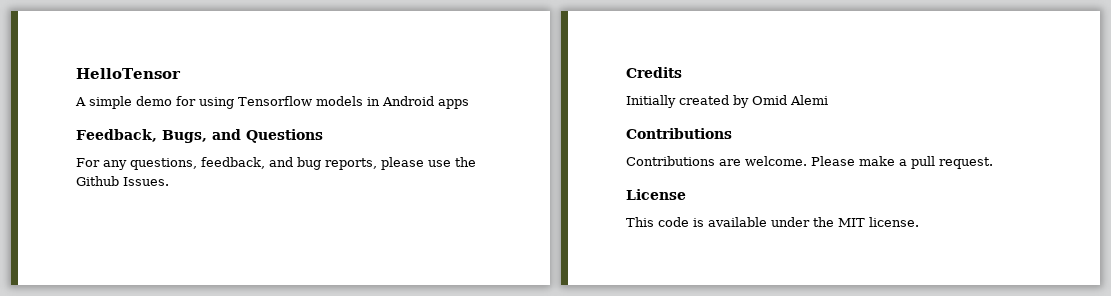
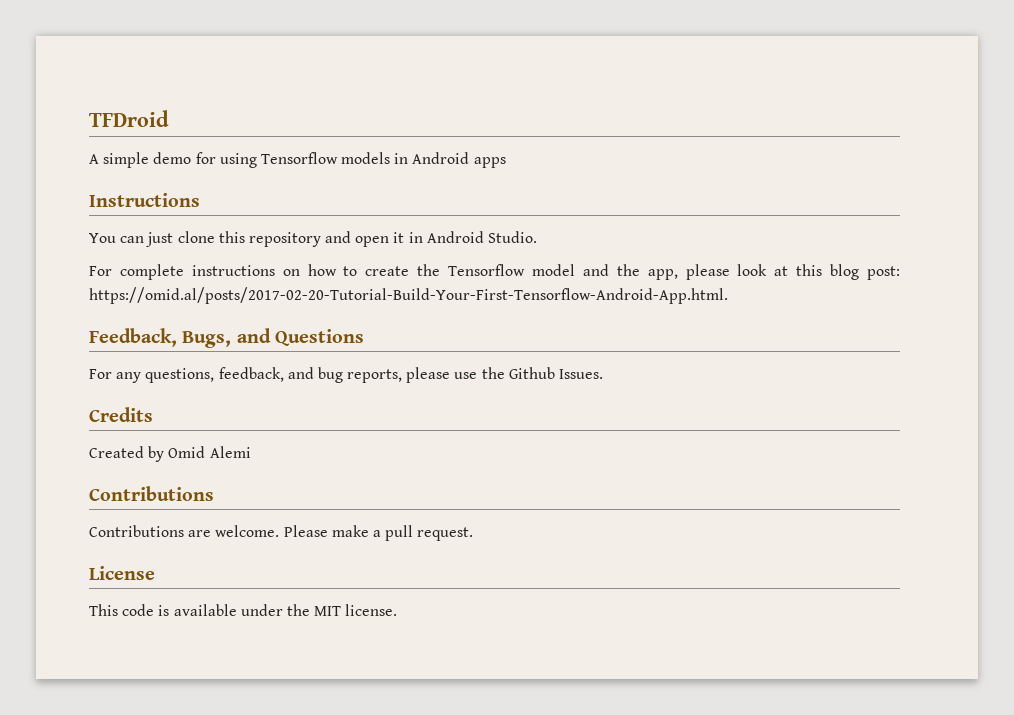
- HelloTensor
+ TFDroid
+ Instructions
+ You can just clone this repository and open it in Android Studio.
+ For complete instructions on how to create the Tensorflow model and the app, please look at this blog post: https://omid.al/posts/2017-02-20-Tutorial-Build-Your-First-Tensorflow-Android-App.html.
- Initially created by Omid Alemi
+ Created by Omid Alemi

